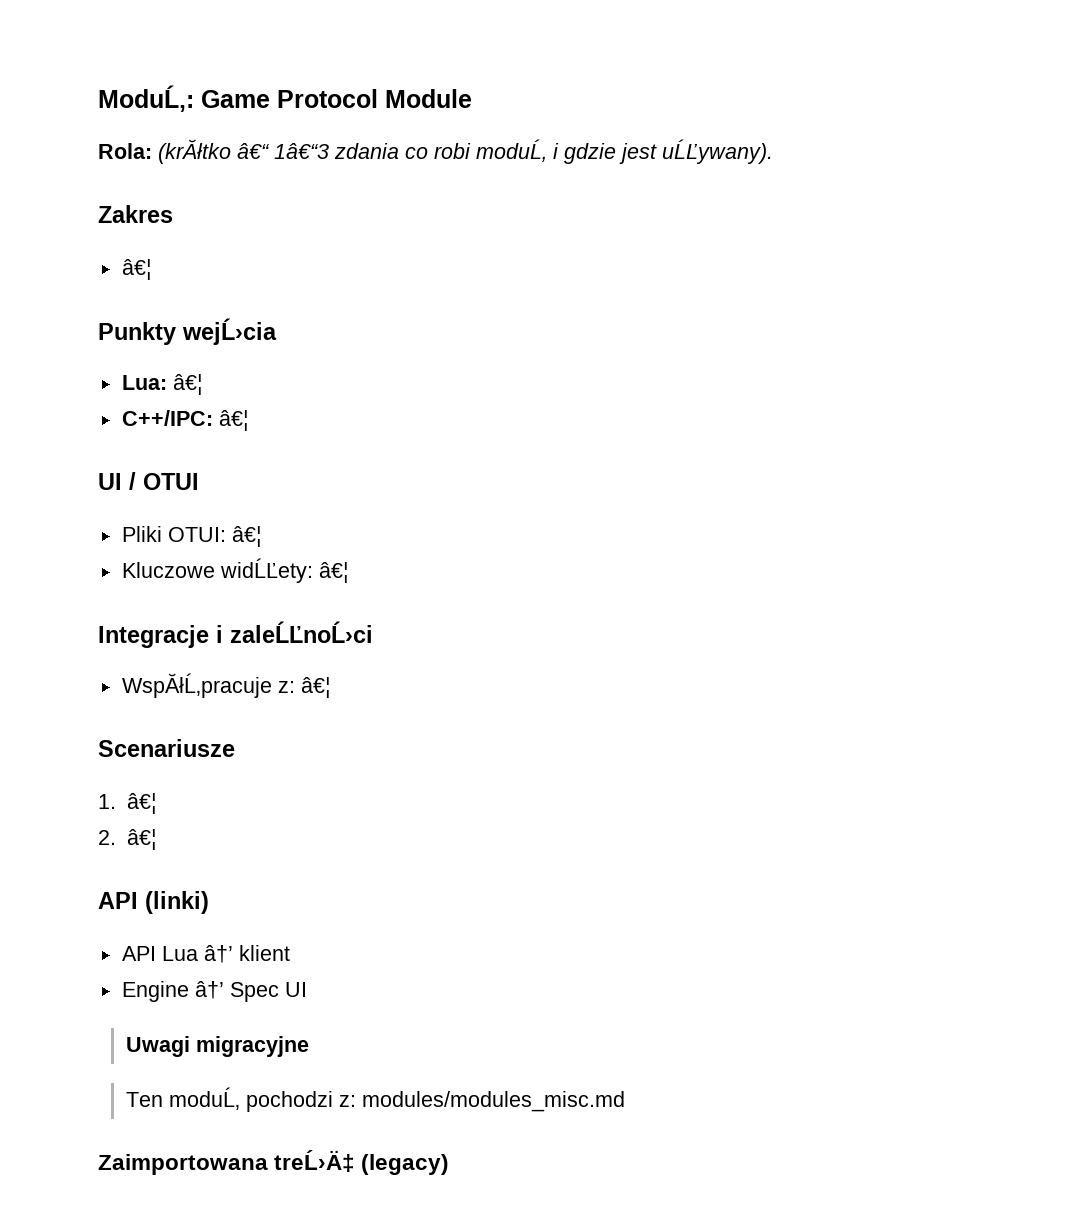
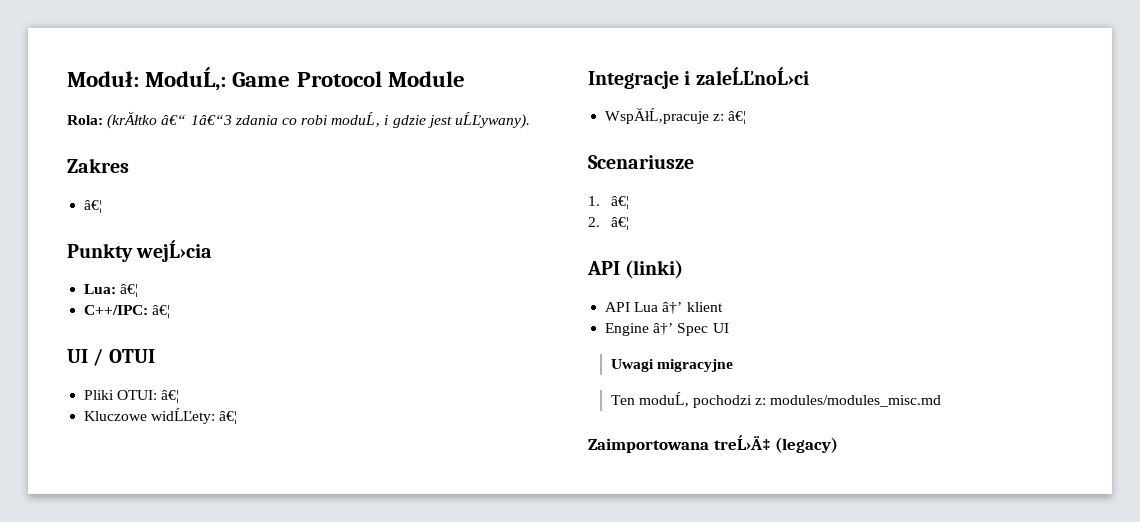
- ModuĹ‚: Game Protocol Module
+ Moduł: ModuĹ‚: Game Protocol Module

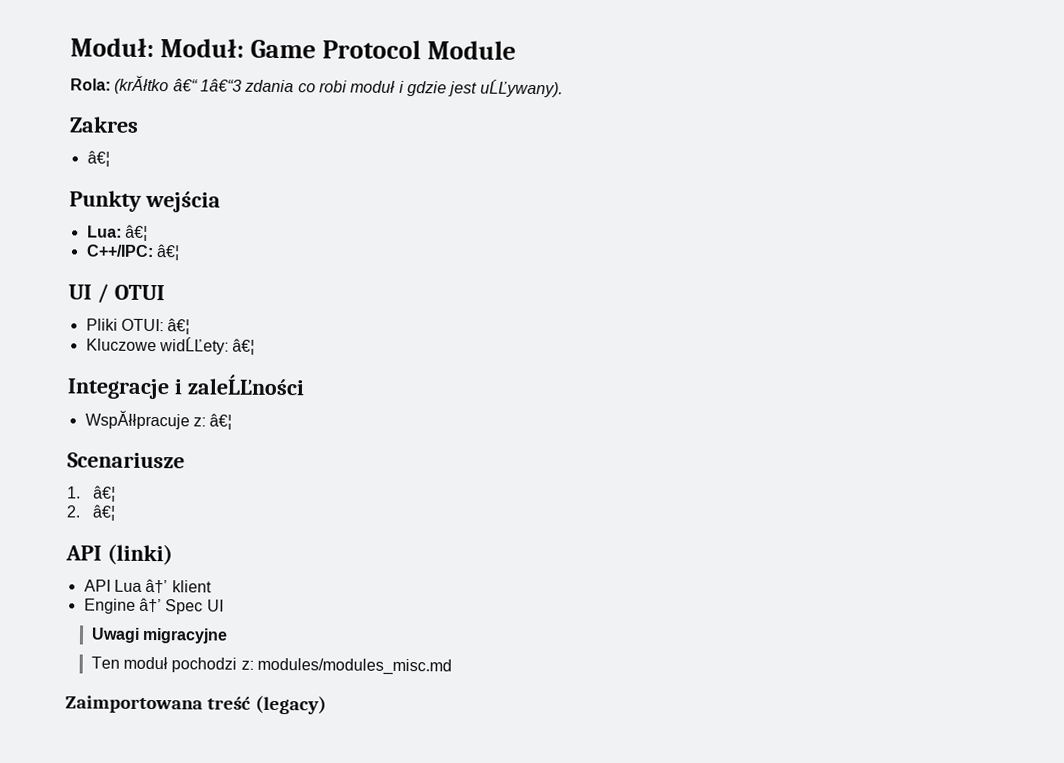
- Moduł: ModuĹ‚: Game Protocol Module
+ Moduł: Moduł: Game Protocol Module
- Rola: (krĂłtko â€“ 1â€“3 zdania co robi moduĹ‚ i gdzie jest uĹĽywany).
+ Rola: (krĂłtko â€“ 1â€“3 zdania co robi moduł i gdzie jest uĹĽywany).
- Punkty wejĹ›cia
+ Punkty wejścia
- Integracje i zaleĹĽnoĹ›ci
- WspĂłĹ‚pracuje z: â€¦
+ Integracje i zaleĹĽności
+ WspĂłłpracuje z: â€¦
- Ten moduĹ‚ pochodzi z: modules/modules_misc.md
+ Ten moduł pochodzi z: modules/modules_misc.md
- Zaimportowana treĹ›Ä‡ (legacy)
+ Zaimportowana treść (legacy)

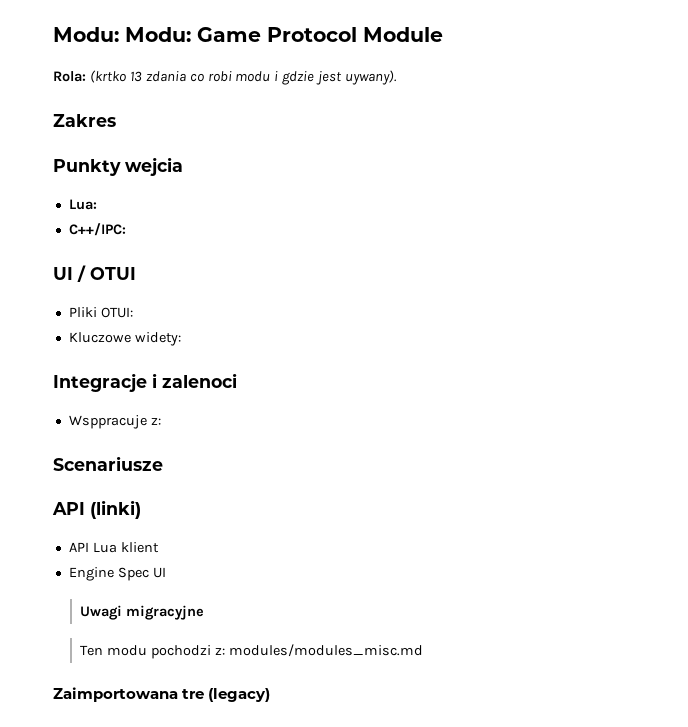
- Moduł: Moduł: Game Protocol Module
+ Modu: Modu: Game Protocol Module
- Rola: (krĂłtko â€“ 1â€“3 zdania co robi moduł i gdzie jest uĹĽywany).
+ Rola: (krtko 13 zdania co robi modu i gdzie jest uywany).
  Zakres
- â€¦
- Punkty wejścia
+ Punkty wejcia
- Lua: â€¦
+ Lua:
- C++/IPC: â€¦
+ C++/IPC:
- Pliki OTUI: â€¦
+ Pliki OTUI:
- Kluczowe widĹĽety: â€¦
+ Kluczowe widety:
- Integracje i zaleĹĽności
- WspĂłłpracuje z: â€¦
+ Integracje i zalenoci
+ Wsppracuje z:
- 1. â€¦
- 2. â€¦
- API Lua â†’ klient
+ API Lua klient
- Engine â†’ Spec UI
+ Engine Spec UI
- Ten moduł pochodzi z: modules/modules_misc.md
+ Ten modu pochodzi z: modules/modules_misc.md
- Zaimportowana treść (legacy)
+ Zaimportowana tre (legacy)

